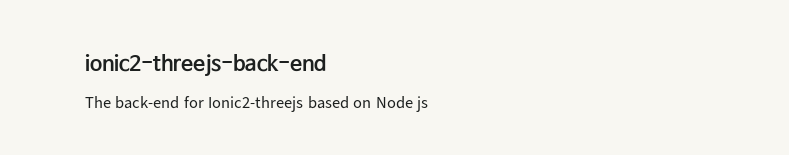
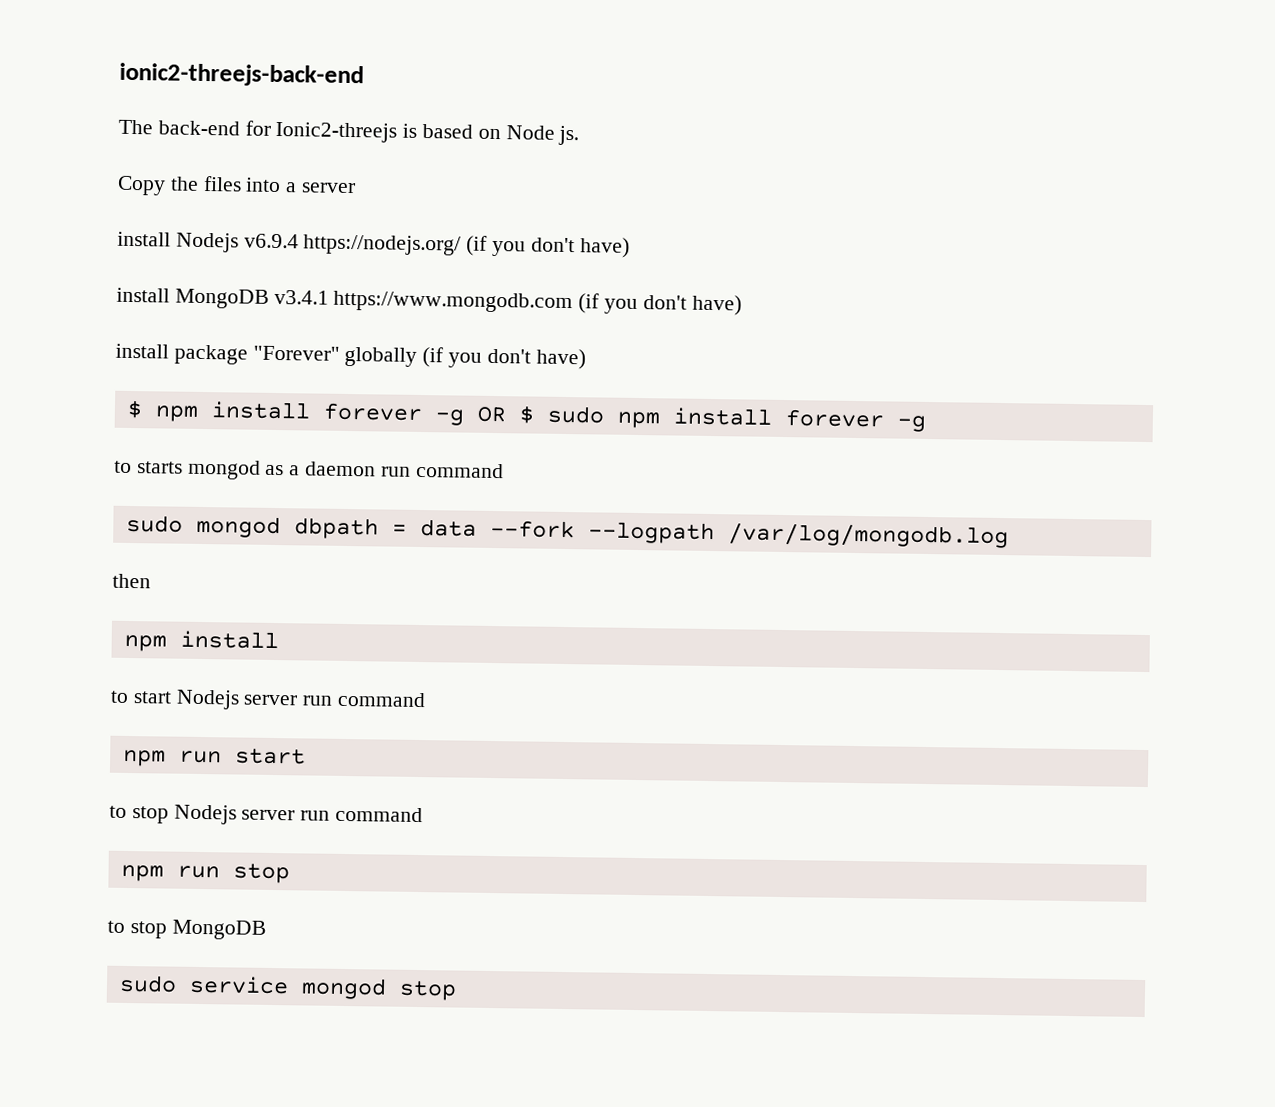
- The back-end for Ionic2-threejs based on Node js
+ The back-end for Ionic2-threejs is based on Node js.
+ Copy the files into a server
+ install Nodejs v6.9.4 https://nodejs.org/ (if you don't have)
+ install MongoDB v3.4.1 https://www.mongodb.com (if you don't have)
+ install package "Forever" globally (if you don't have)
+ $ npm install forever -g OR $ sudo npm install forever -g
+ to starts mongod as a daemon run command
+ sudo mongod dbpath = data --fork --logpath /var/log/mongodb.log
+ then
+ npm install
+ to start Nodejs server run command
+ npm run start
+ to stop Nodejs server run command
+ npm run stop
+ to stop MongoDB
+ sudo service mongod stop

